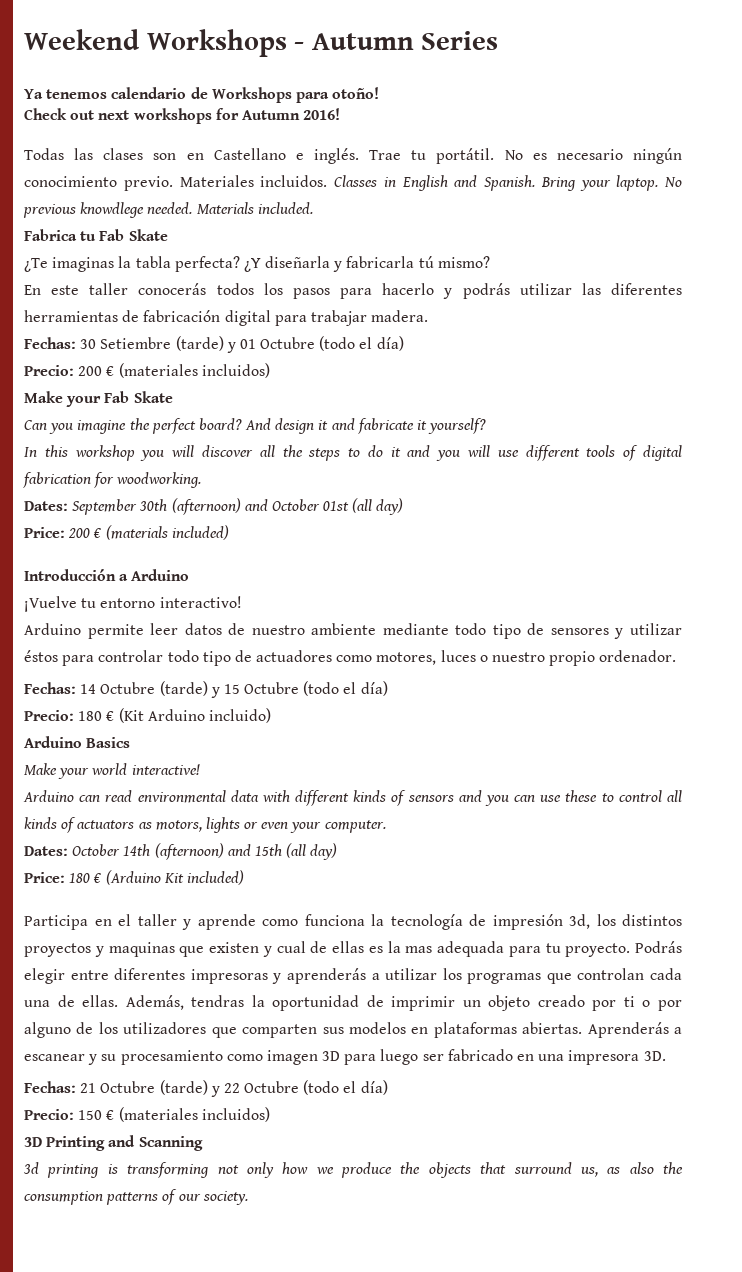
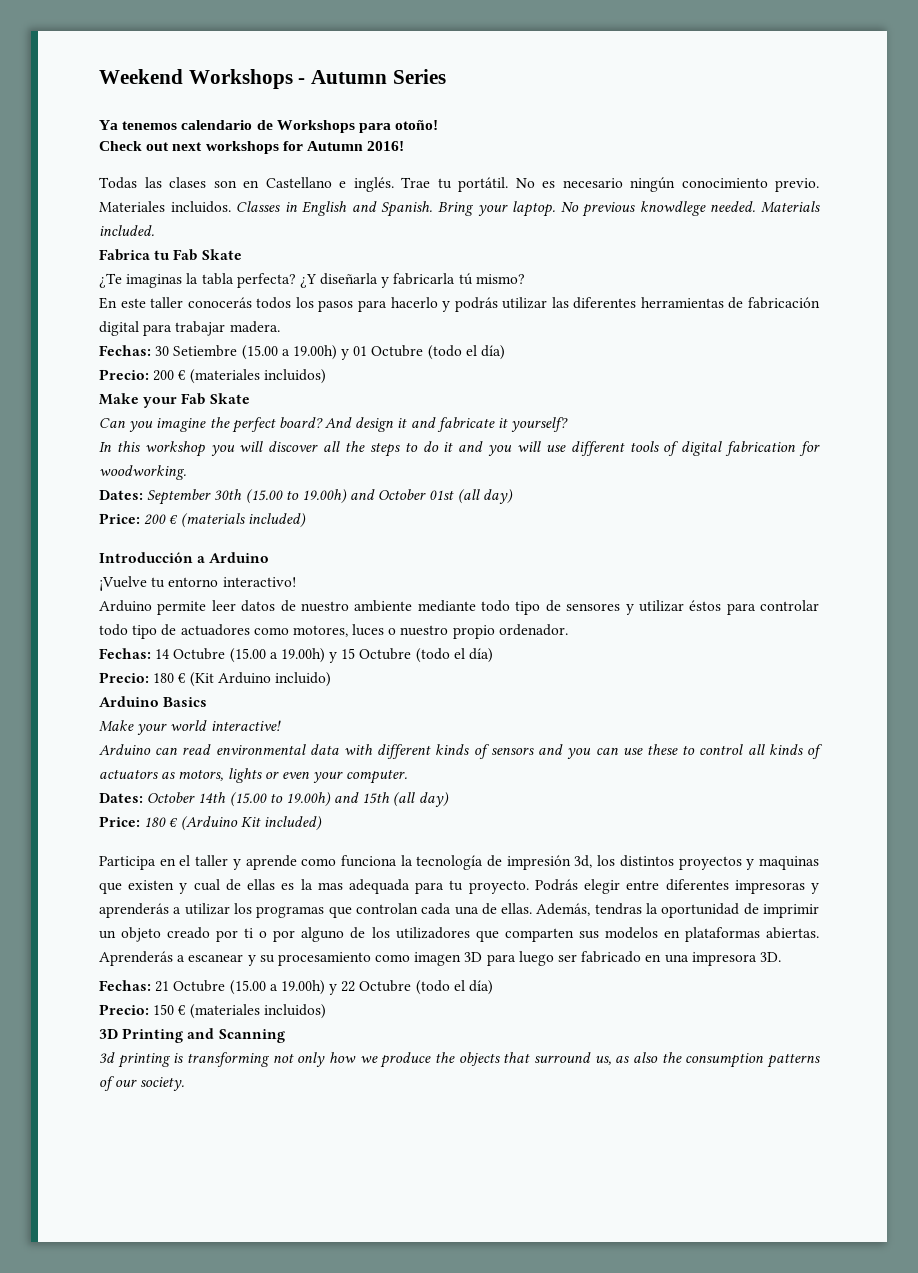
- Fechas: 30 Setiembre (tarde) y 01 Octubre (todo el día)
+ Fechas: 30 Setiembre (15.00 a 19.00h) y 01 Octubre (todo el día)
- Dates: September 30th (afternoon) and October 01st (all day)
+ Dates: September 30th (15.00 to 19.00h) and October 01st (all day)
- Fechas: 14 Octubre (tarde) y 15 Octubre (todo el día)
+ Fechas: 14 Octubre (15.00 a 19.00h) y 15 Octubre (todo el día)
- Dates: October 14th (afternoon) and 15th (all day)
+ Dates: October 14th (15.00 to 19.00h) and 15th (all day)
- Fechas: 21 Octubre (tarde) y 22 Octubre (todo el día)
+ Fechas: 21 Octubre (15.00 a 19.00h) y 22 Octubre (todo el día)

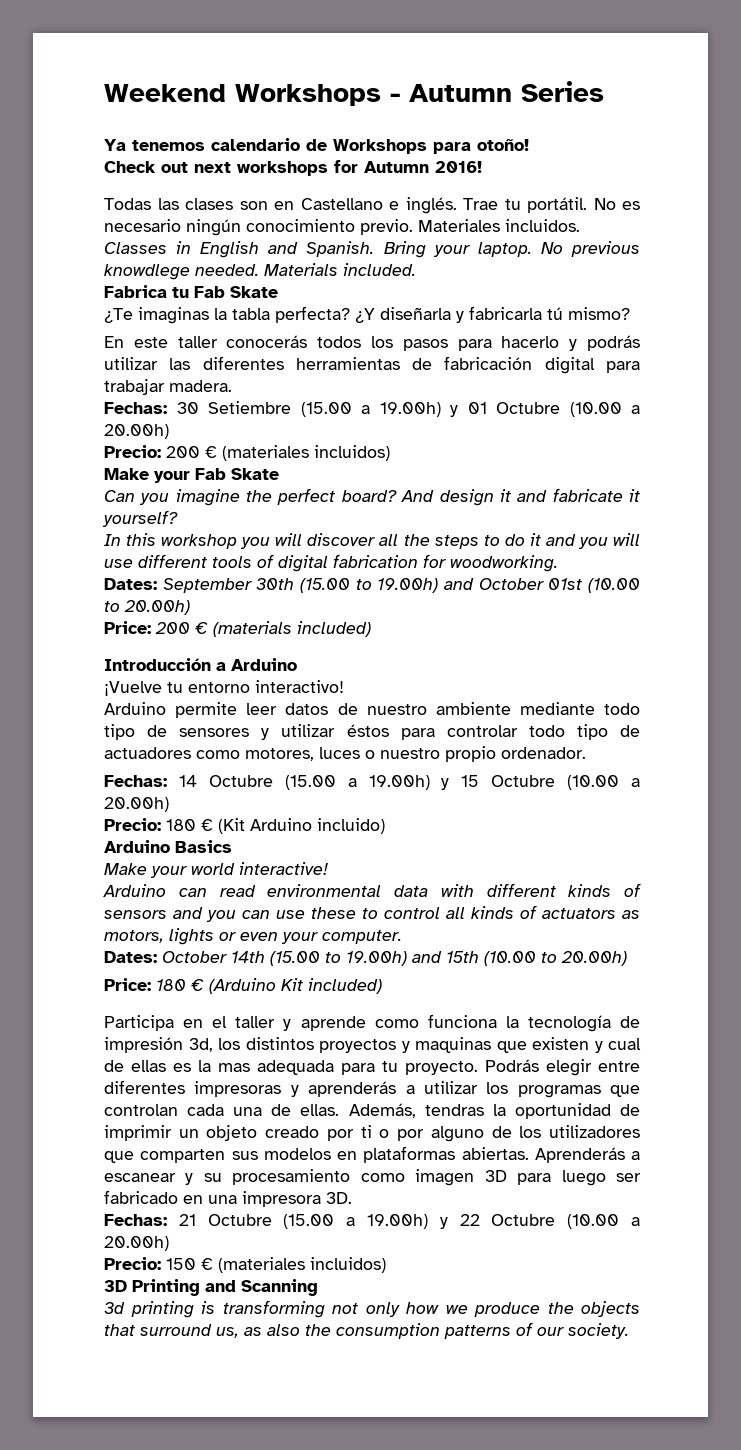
- Fechas: 30 Setiembre (15.00 a 19.00h) y 01 Octubre (todo el día)
+ Fechas: 30 Setiembre (15.00 a 19.00h) y 01 Octubre (10.00 a 20.00h)
- Dates: September 30th (15.00 to 19.00h) and October 01st (all day)
+ Dates: September 30th (15.00 to 19.00h) and October 01st (10.00 to 20.00h)
- Fechas: 14 Octubre (15.00 a 19.00h) y 15 Octubre (todo el día)
+ Fechas: 14 Octubre (15.00 a 19.00h) y 15 Octubre (10.00 a 20.00h)
- Dates: October 14th (15.00 to 19.00h) and 15th (all day)
+ Dates: October 14th (15.00 to 19.00h) and 15th (10.00 to 20.00h)
- Fechas: 21 Octubre (15.00 a 19.00h) y 22 Octubre (todo el día)
+ Fechas: 21 Octubre (15.00 a 19.00h) y 22 Octubre (10.00 a 20.00h)

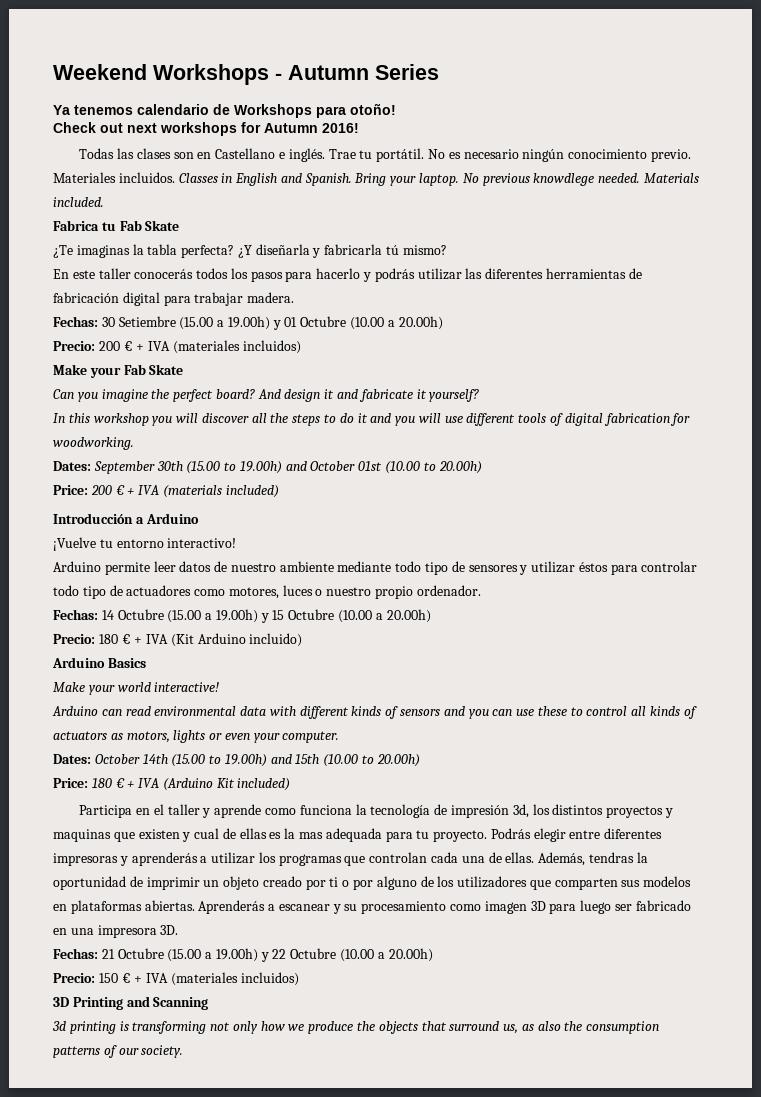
- Precio: 200 € (materiales incluidos)
+ Precio: 200 € + IVA (materiales incluidos)
- Price: 200 € (materials included)
+ Price: 200 € + IVA (materials included)
- Precio: 180 € (Kit Arduino incluido)
+ Precio: 180 € + IVA (Kit Arduino incluido)
- Price: 180 € (Arduino Kit included)
+ Price: 180 € + IVA (Arduino Kit included)
- Precio: 150 € (materiales incluidos)
+ Precio: 150 € + IVA (materiales incluidos)

